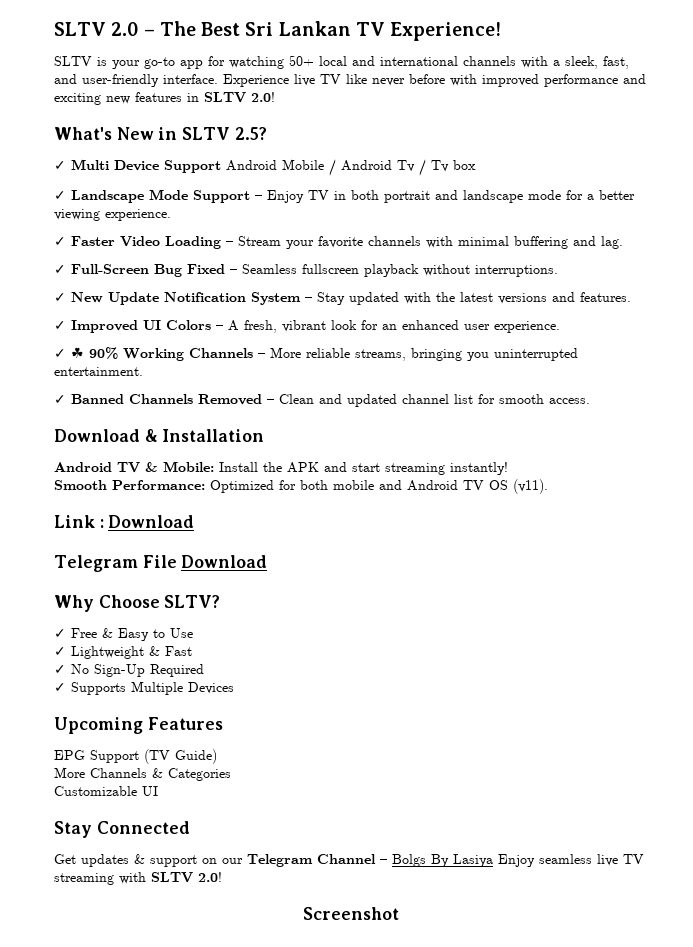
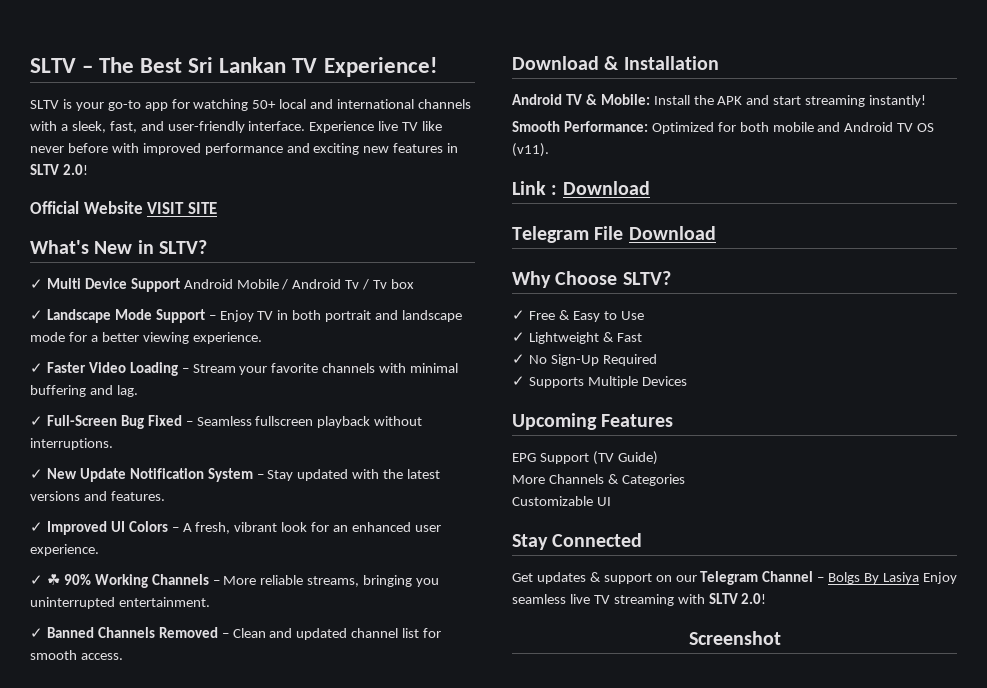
- SLTV 2.0 – The Best Sri Lankan TV Experience!
+ SLTV – The Best Sri Lankan TV Experience!
+ Official Website VISIT SITE
- What's New in SLTV 2.5?
+ What's New in SLTV?

